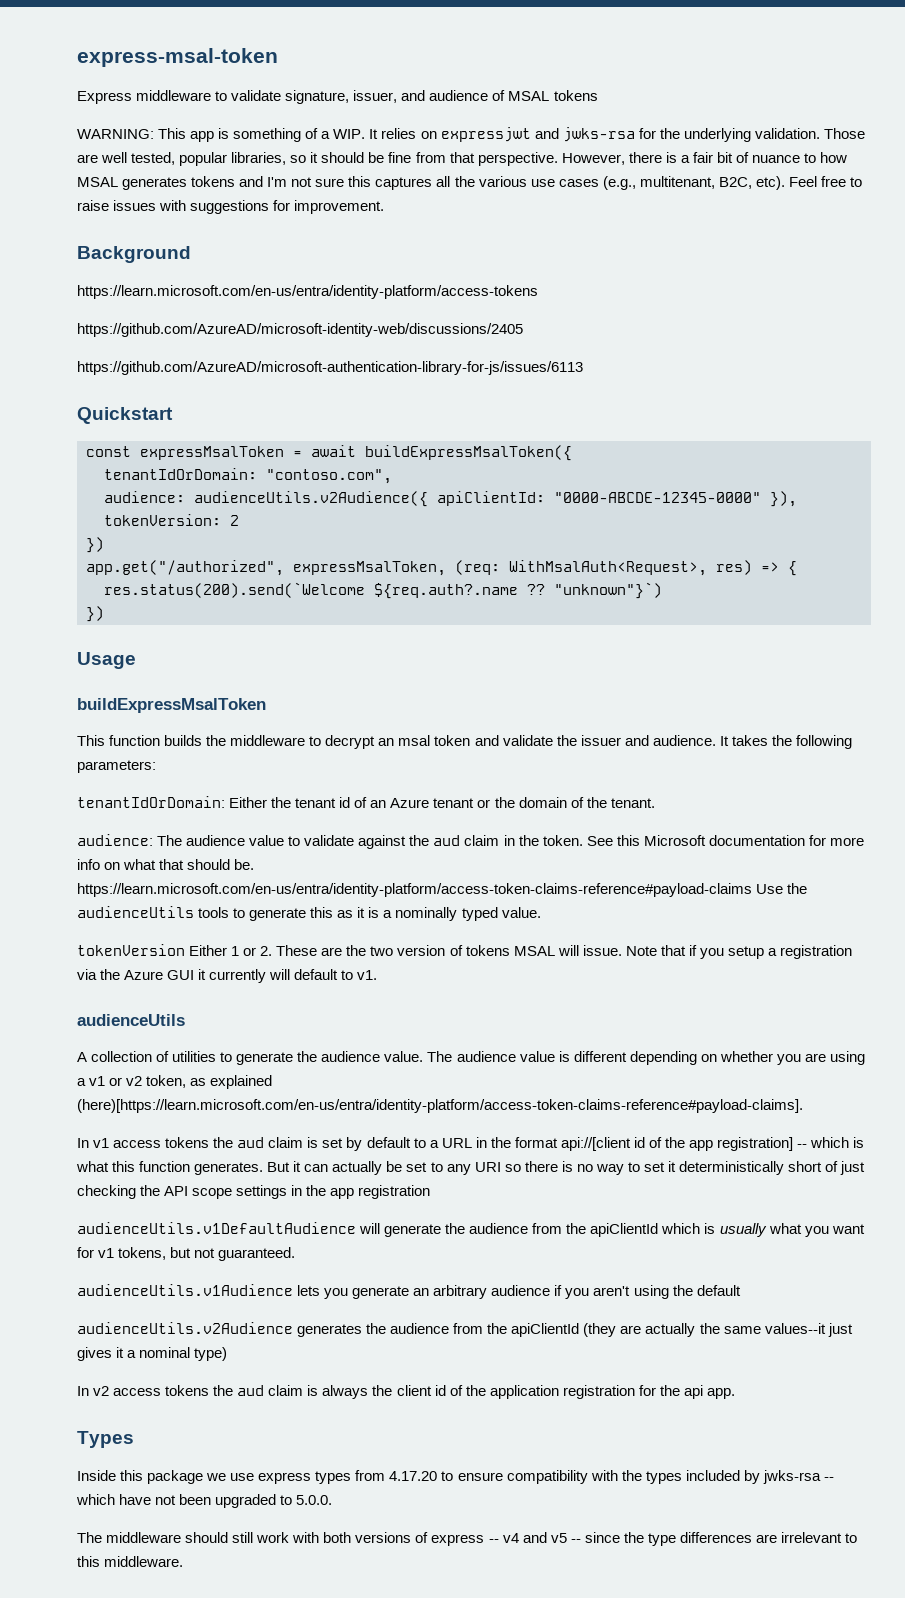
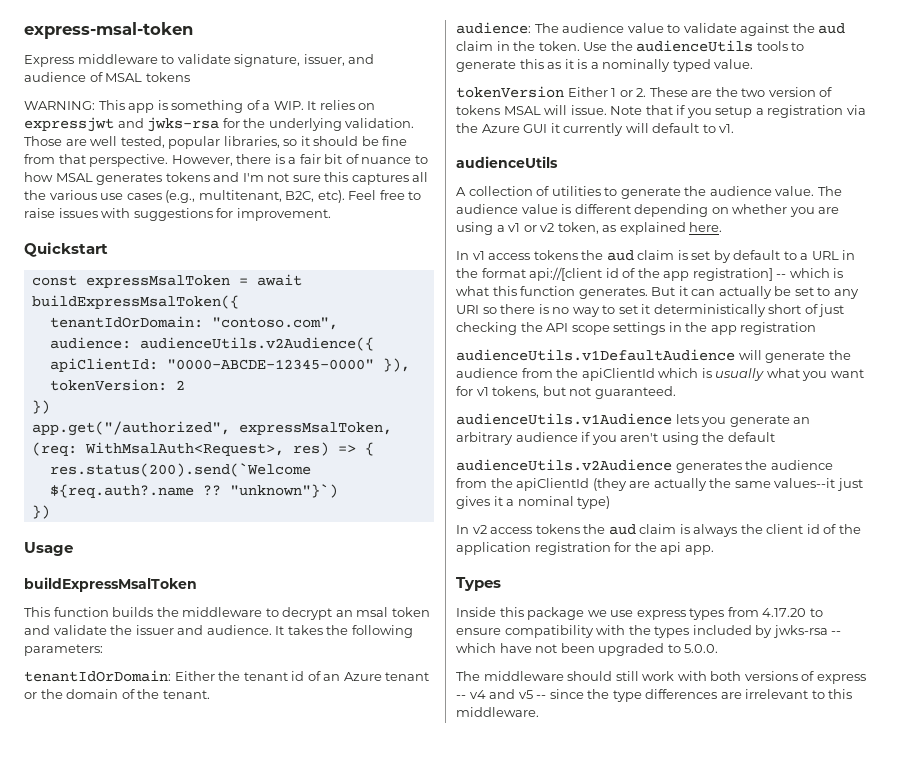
- Background
- https://learn.microsoft.com/en-us/entra/identity-platform/access-tokens
- https://github.com/AzureAD/microsoft-identity-web/discussions/2405
- https://github.com/AzureAD/microsoft-authentication-library-for-js/issues/6113
- See this Microsoft documentation for more info on what that should be. https://learn.microsoft.com/en-us/entra/identity-platform/access-token-claims-reference#payload-claims Use the audienceUtils tools to generate this as it is a nominally typed value.
+ Use the audienceUtils tools to generate this as it is a nominally typed value.
- The audience value is different depending on whether you are using a v1 or v2 token, as explained (here)[https://learn.microsoft.com/en-us/entra/identity-platform/access-token-claims-reference#payload-claims].
+ The audience value is different depending on whether you are using a v1 or v2 token, as explained here.

